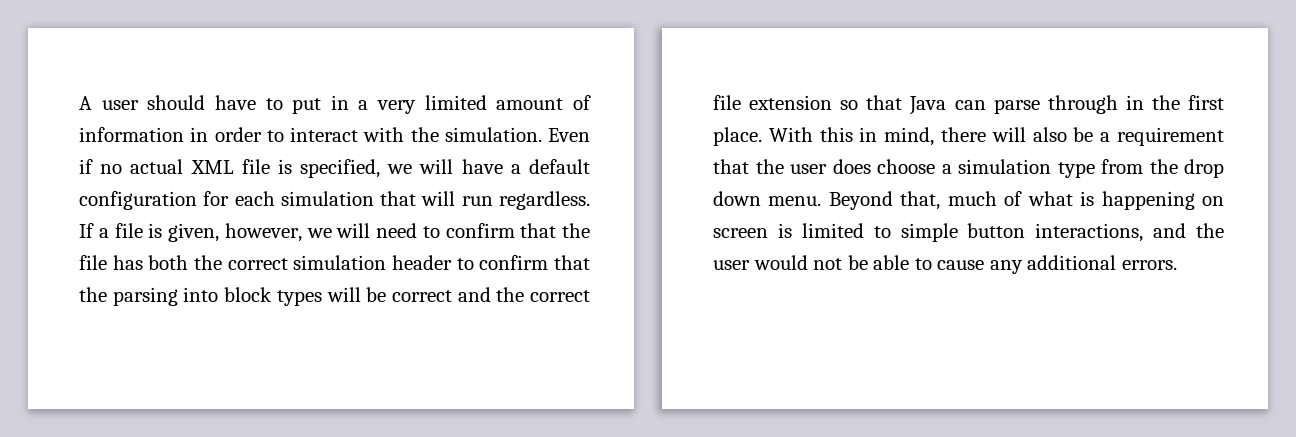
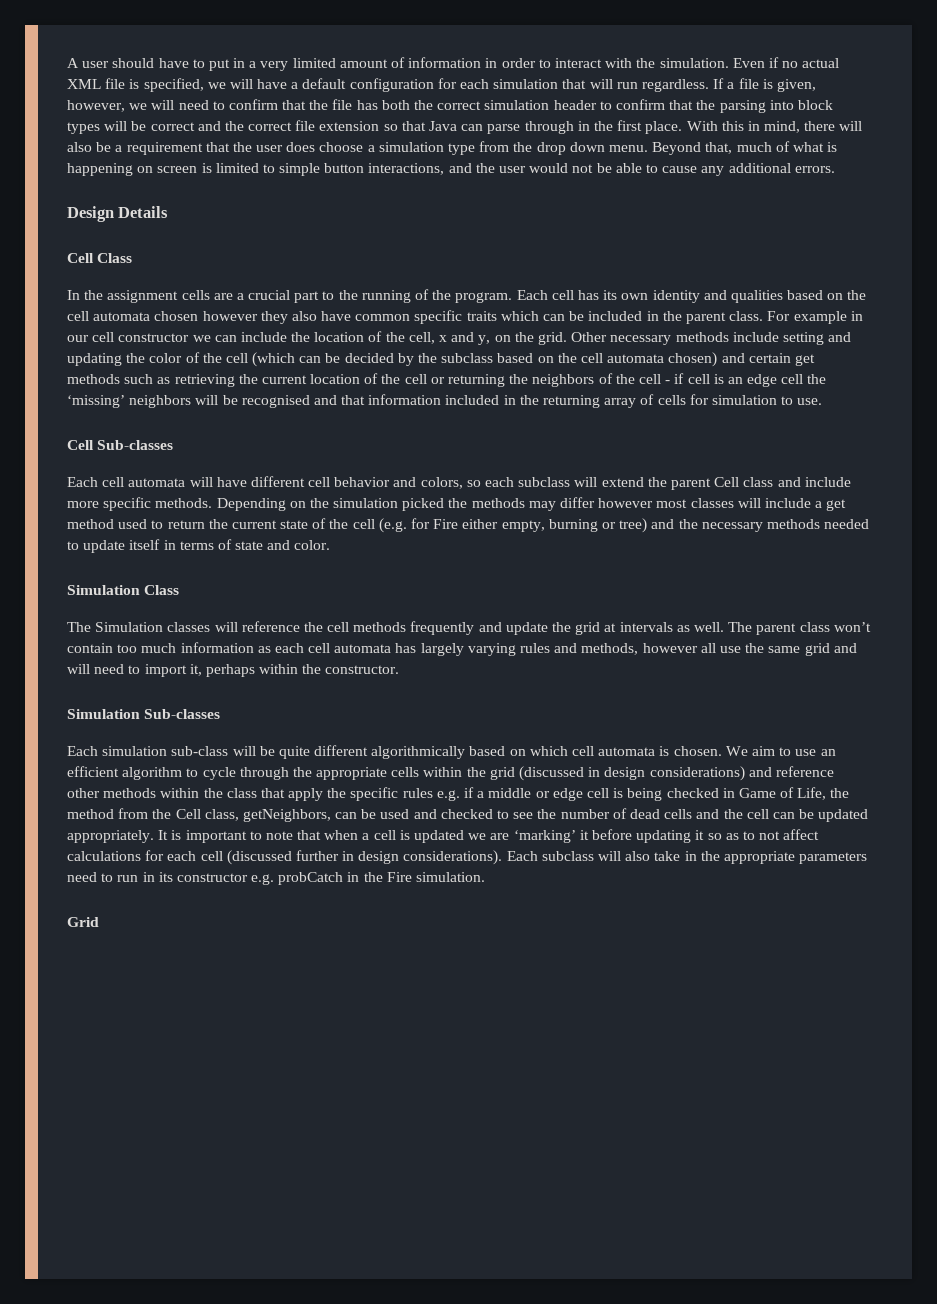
+ Design Details
+ Cell Class
+ In the assignment cells are a crucial part to the running of the program. Each cell has its own identity and qualities based on the cell automata chosen however they also have common specific traits which can be included in the parent class. For example in our cell constructor we can include the location of the cell, x and y, on the grid. Other necessary methods include setting and updating the color of the cell (which can be decided by the subclass based on the cell automata chosen) and certain get methods such as retrieving the current location of the cell or returning the neighbors of the cell - if cell is an edge cell the ‘missing’ neighbors will be recognised and that information included in the returning array of cells for simulation to use.
+ Cell Sub-classes
+ Each cell automata will have different cell behavior and colors, so each subclass will extend the parent Cell class and include more specific methods. Depending on the simulation picked the methods may differ however most classes will include a get method used to return the current state of the cell (e.g. for Fire either empty, burning or tree) and the necessary methods needed to update itself in terms of state and color.
+ Simulation Class
+ The Simulation classes will reference the cell methods frequently and update the grid at intervals as well. The parent class won’t contain too much information as each cell automata has largely varying rules and methods, however all use the same grid and will need to import it, perhaps within the constructor.
+ Simulation Sub-classes
+ Each simulation sub-class will be quite different algorithmically based on which cell automata is chosen. We aim to use an efficient algorithm to cycle through the appropriate cells within the grid (discussed in design considerations) and reference other methods within the class that apply the specific rules e.g. if a middle or edge cell is being checked in Game of Life, the method from the Cell class, getNeighbors, can be used and checked to see the number of dead cells and the cell can be updated appropriately. It is important to note that when a cell is updated we are ‘marking’ it before updating it so as to not affect calculations for each cell (discussed further in design considerations). Each subclass will also take in the appropriate parameters need to run in its constructor e.g. probCatch in the Fire simulation.
+ Grid

